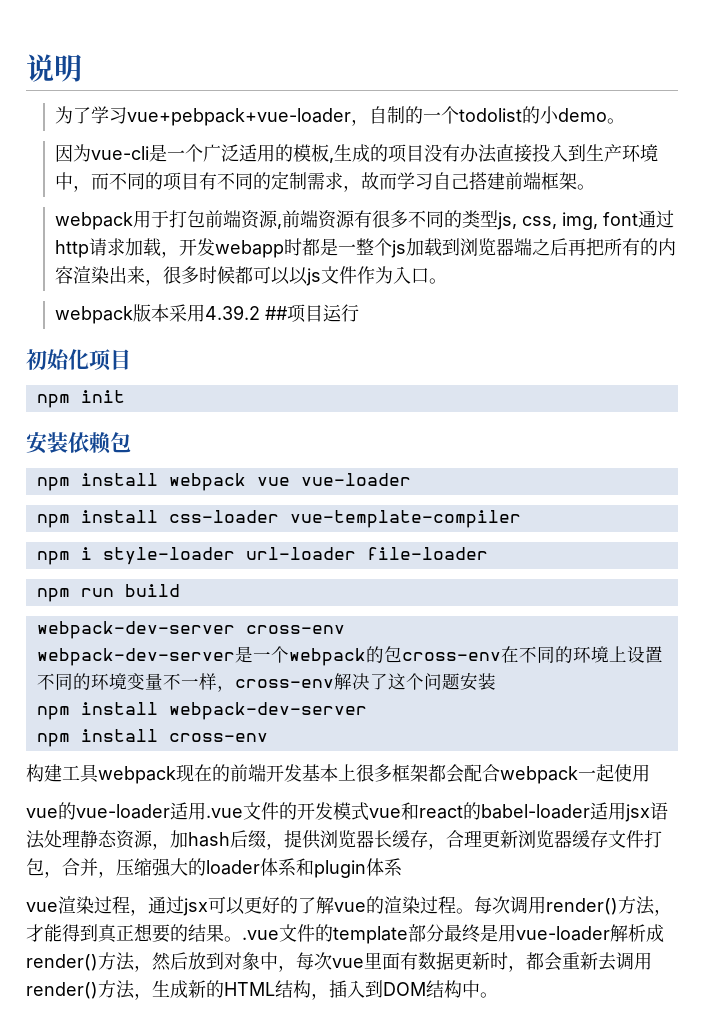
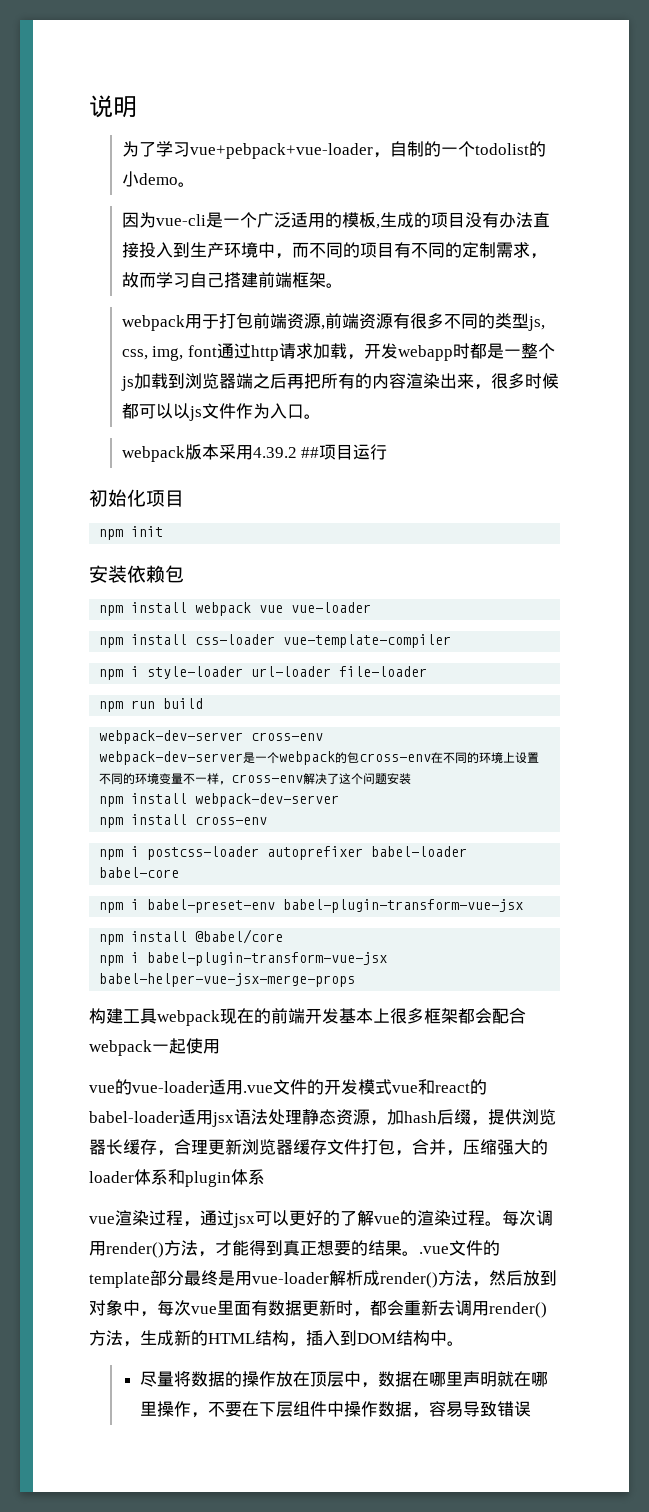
+ npm i postcss-loader autoprefixer babel-loader babel-core
+ npm i babel-preset-env babel-plugin-transform-vue-jsx
+ npm install @babel/core
+ npm i babel-plugin-transform-vue-jsx babel-helper-vue-jsx-merge-props
+ 尽量将数据的操作放在顶层中，数据在哪里声明就在哪里操作，不要在下层组件中操作数据，容易导致错误

